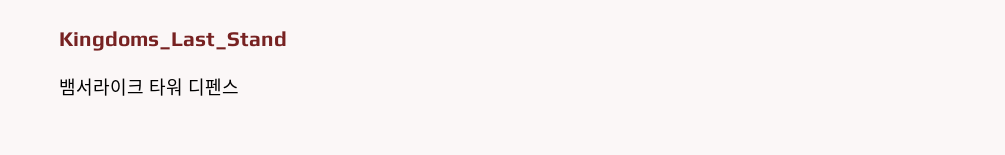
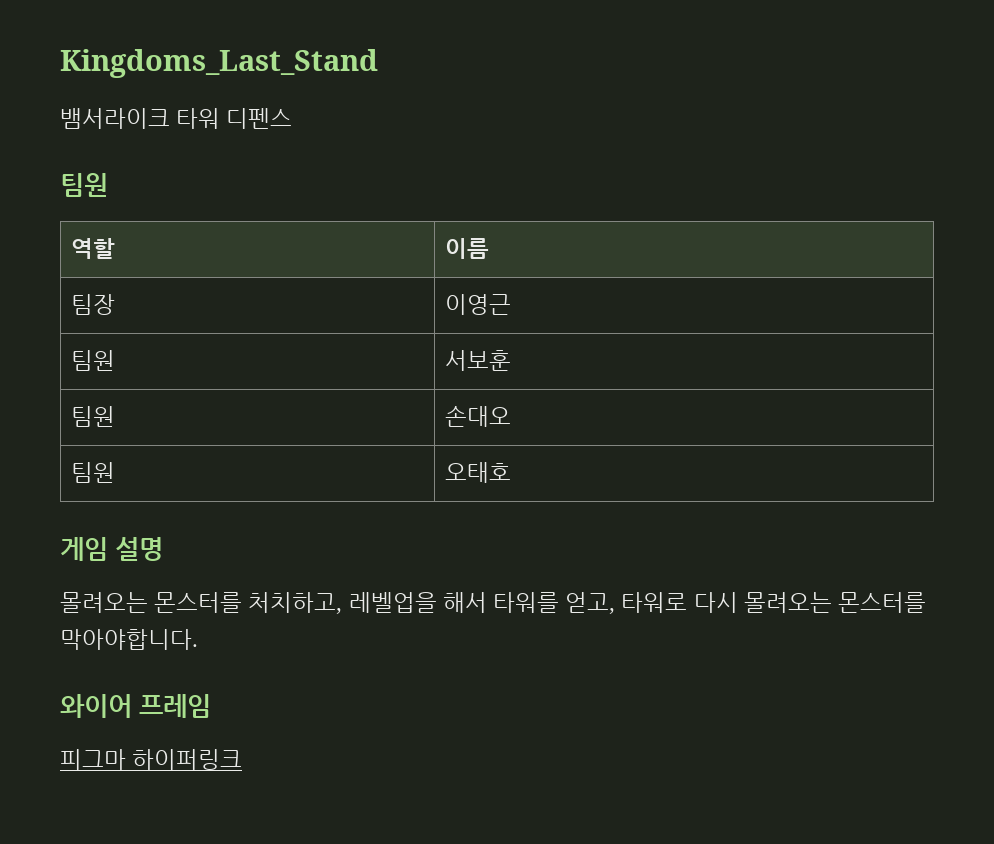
  뱀서라이크 타워 디펜스
+ 팀원
+ 역할 | 이름
+ 팀장 | 이영근
+ 팀원 | 서보훈
+ 팀원 | 손대오
+ 팀원 | 오태호
+ 게임 설명
+ 몰려오는 몬스터를 처치하고, 레벨업을 해서 타워를 얻고, 타워로 다시 몰려오는 몬스터를 막아야합니다.
+ 와이어 프레임
+ 피그마 하이퍼링크

